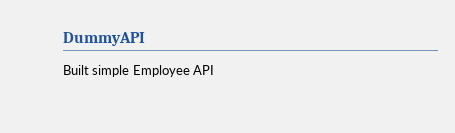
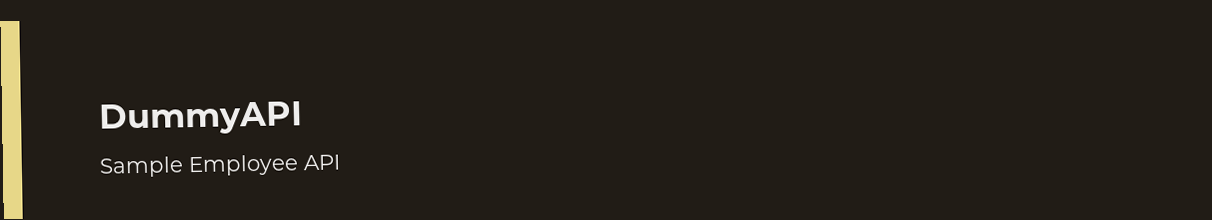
- Built simple Employee API
+ Sample Employee API

